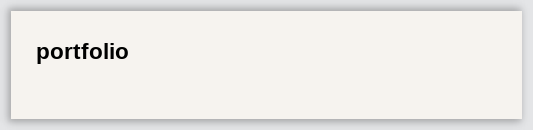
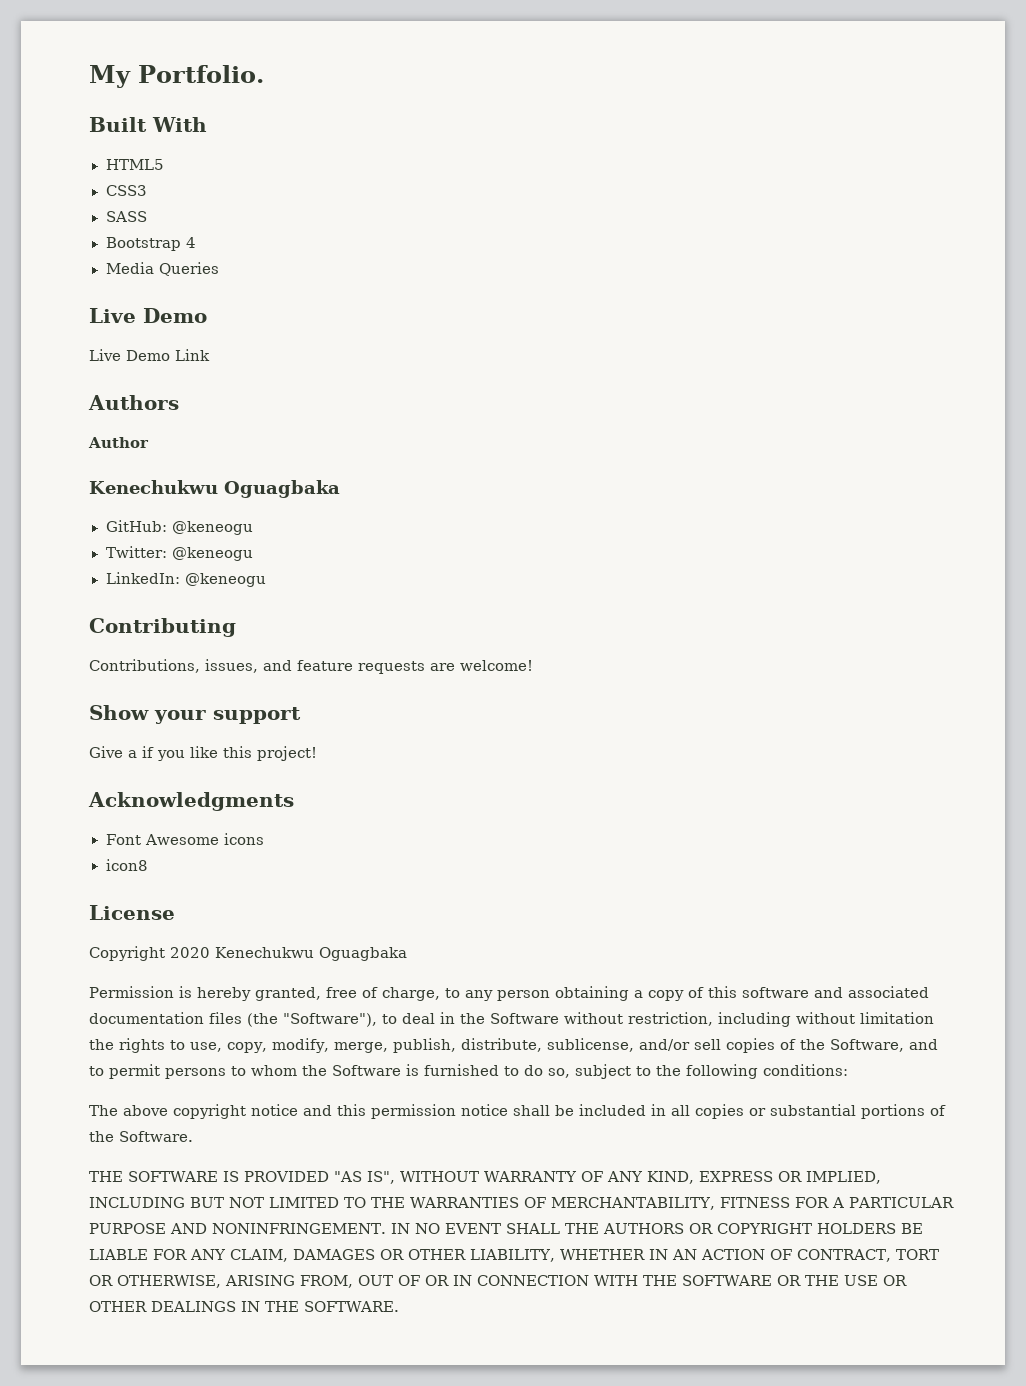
- portfolio
+ My Portfolio.
+ Built With
+ HTML5
+ CSS3
+ SASS
+ Bootstrap 4
+ Media Queries
+ Live Demo
+ Live Demo Link
+ Authors
+ Author
+ Kenechukwu Oguagbaka
+ GitHub: @keneogu
+ Twitter: @keneogu
+ LinkedIn: @keneogu
+ Contributing
+ Contributions, issues, and feature requests are welcome!
+ Show your support
+ Give a if you like this project!
+ Acknowledgments
+ Font Awesome icons
+ icon8
+ License
+ Copyright 2020 Kenechukwu Oguagbaka
+ Permission is hereby granted, free of charge, to any person obtaining a copy of this software and associated documentation files (the "Software"), to deal in the Software without restriction, including without limitation the rights to use, copy, modify, merge, publish, distribute, sublicense, and/or sell copies of the Software, and to permit persons to whom the Software is furnished to do so, subject to the following conditions:
+ The above copyright notice and this permission notice shall be included in all copies or substantial portions of the Software.
+ THE SOFTWARE IS PROVIDED "AS IS", WITHOUT WARRANTY OF ANY KIND, EXPRESS OR IMPLIED, INCLUDING BUT NOT LIMITED TO THE WARRANTIES OF MERCHANTABILITY, FITNESS FOR A PARTICULAR PURPOSE AND NONINFRINGEMENT. IN NO EVENT SHALL THE AUTHORS OR COPYRIGHT HOLDERS BE LIABLE FOR ANY CLAIM, DAMAGES OR OTHER LIABILITY, WHETHER IN AN ACTION OF CONTRACT, TORT OR OTHERWISE, ARISING FROM, OUT OF OR IN CONNECTION WITH THE SOFTWARE OR THE USE OR OTHER DEALINGS IN THE SOFTWARE.

